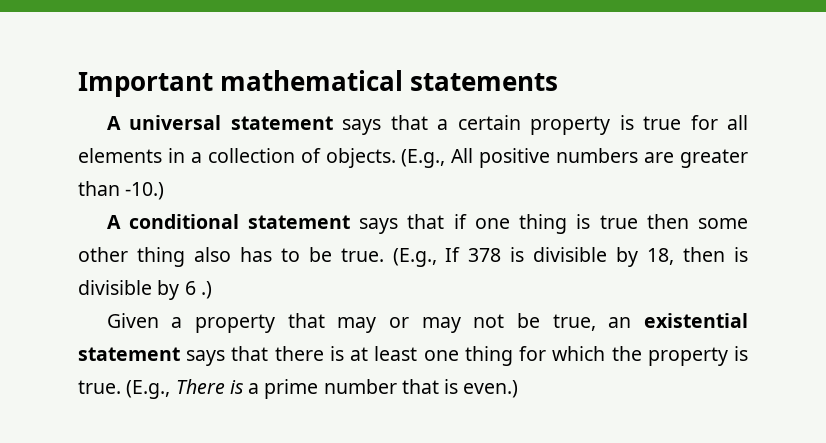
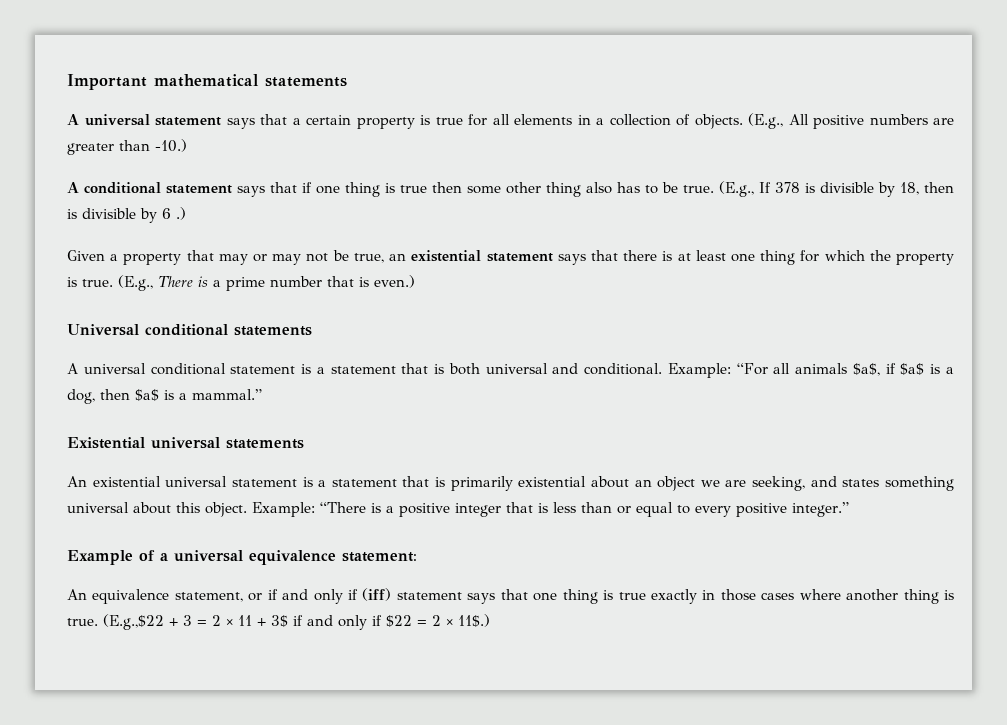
+ Universal conditional statements
+ A universal conditional statement is a statement that is both universal and conditional. Example: “For all animals $a$, if $a$ is a dog, then $a$ is a mammal.”
+ Existential universal statements
+ An existential universal statement is a statement that is primarily existential about an object we are seeking, and states something universal about this object. Example: “There is a positive integer that is less than or equal to every positive integer.”
+ Example of a universal equivalence statement:
+ An equivalence statement, or if and only if (iff) statement says that one thing is true exactly in those cases where another thing is true. (E.g.,$22 + 3 = 2 × 11 + 3$ if and only if $22 = 2 × 11$.)

